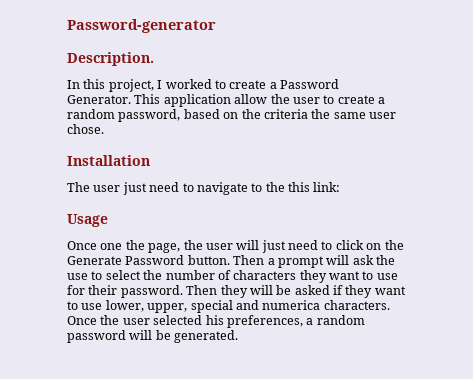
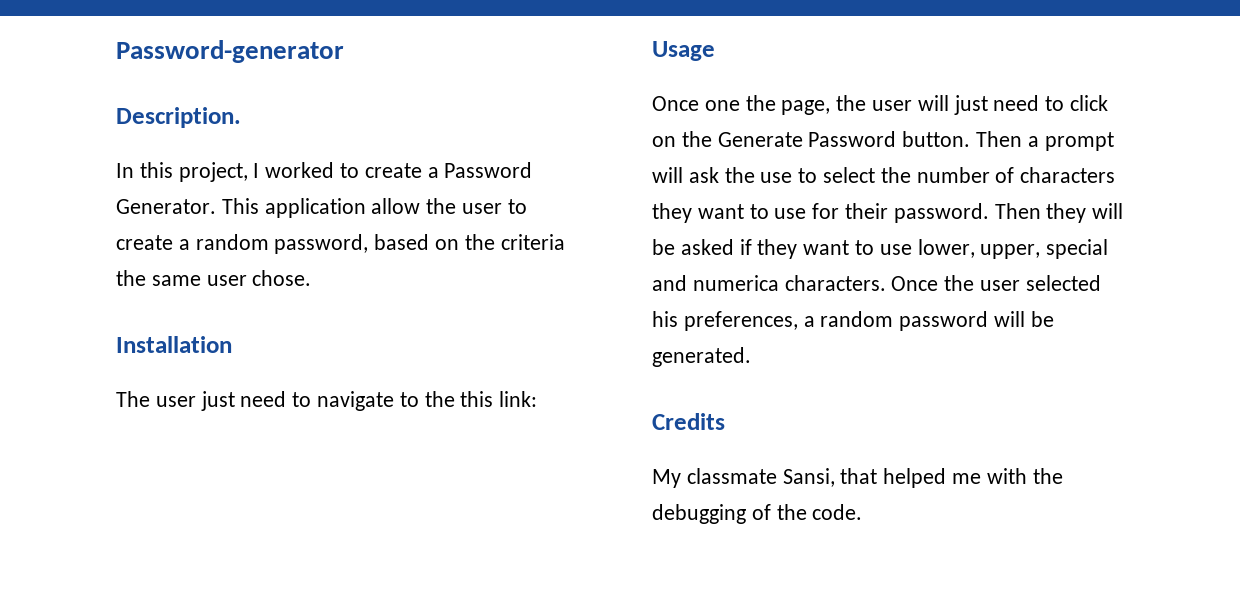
+ Credits
+ My classmate Sansi, that helped me with the debugging of the code.

